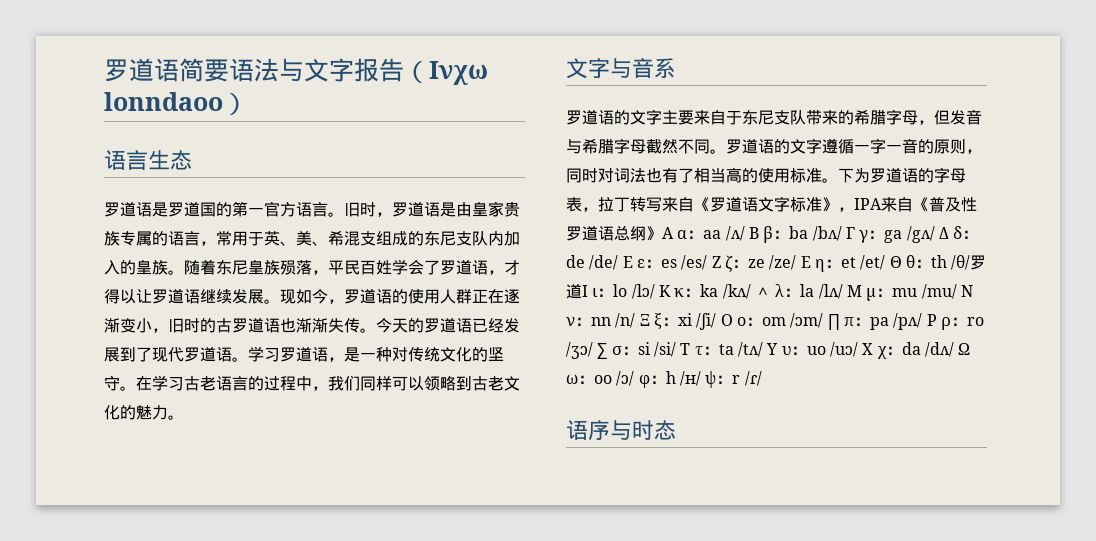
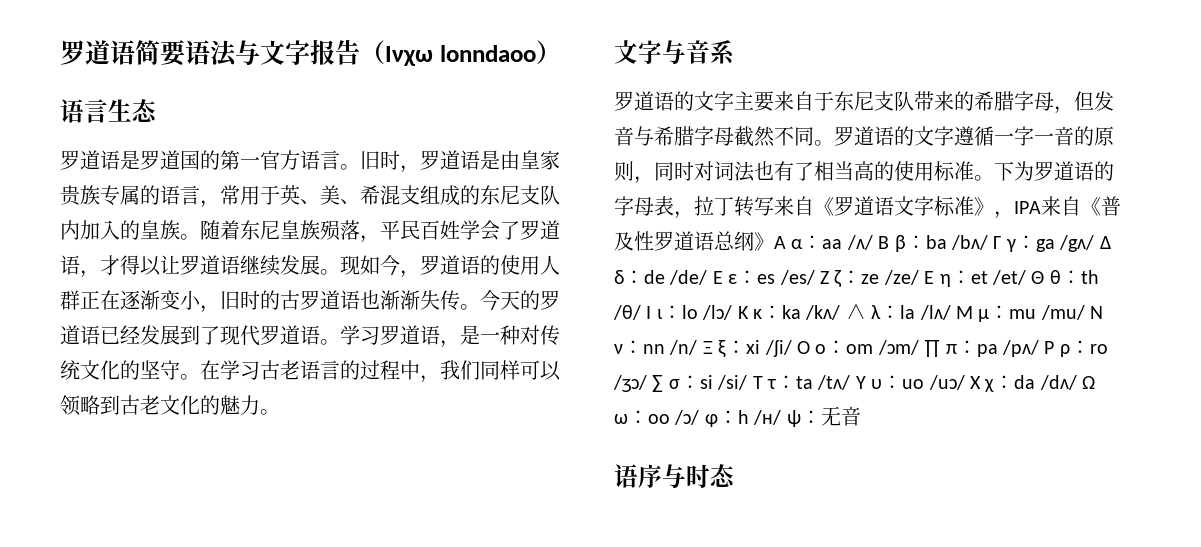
- th /θ/罗道Ι ι：
+ th /θ/ Ι ι：
- r /ɾ/
+ 无音

